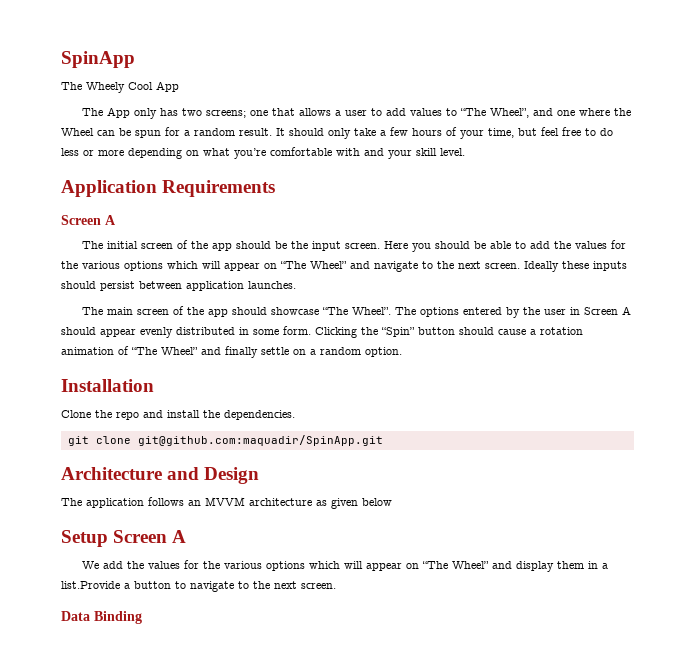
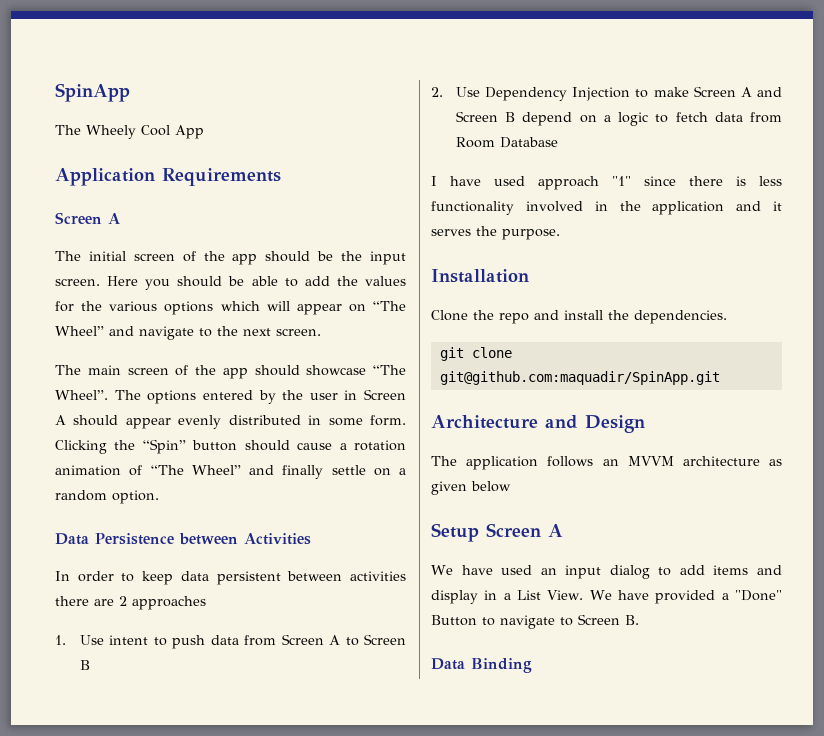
- The App only has two screens; one that allows a user to add values to “The Wheel”, and one where the Wheel can be spun for a random result. It should only take a few hours of your time, but feel free to do less or more depending on what you’re comfortable with and your skill level.
- Ideally these inputs should persist between application launches.
+ Data Persistence between Activities
+ In order to keep data persistent between activities there are 2 approaches
+ 1. Use intent to push data from Screen A to Screen B
+ 2. Use Dependency Injection to make Screen A and Screen B depend on a logic to fetch data from Room Database
+ I have used approach "1" since there is less functionality involved in the application and it serves the purpose.
- We add the values for the various options which will appear on “The Wheel” and display them in a list.Provide a button to navigate to the next screen.
+ We have used an input dialog to add items and display in a List View. We have provided a "Done" Button to navigate to Screen B.

